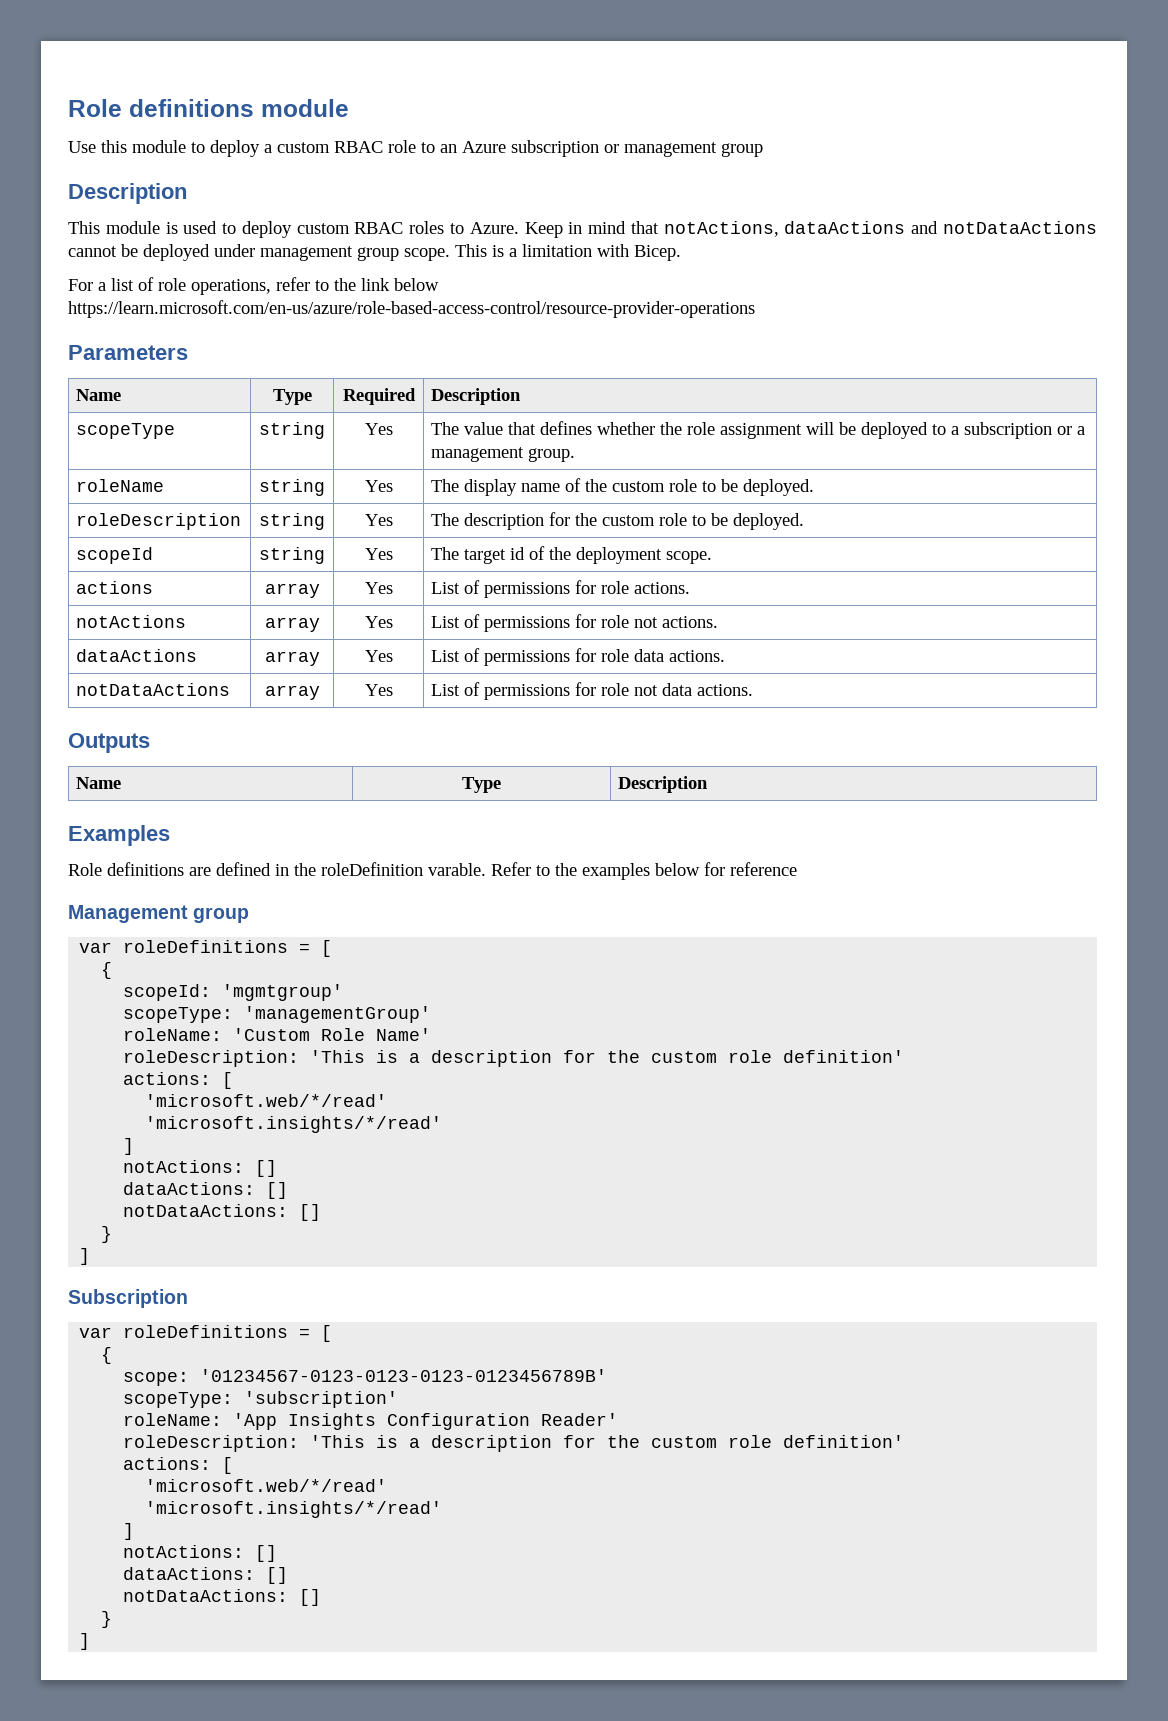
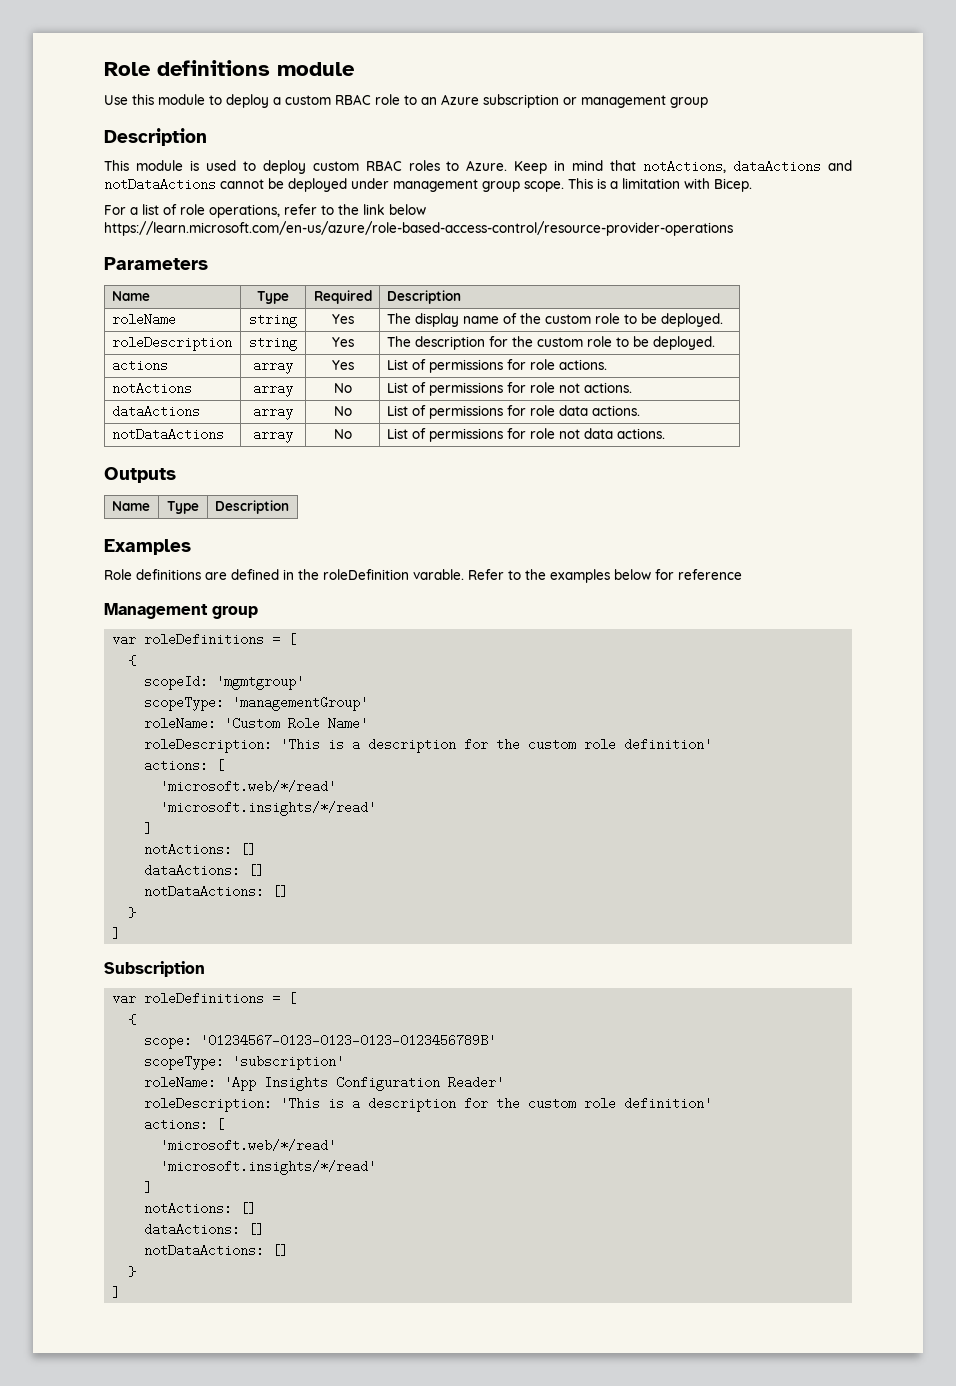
- scopeType | string | Yes | The value that defines whether the role assignment will be deployed to a subscription or a management group.
- scopeId | string | Yes | The target id of the deployment scope.
- notActions | array | Yes | List of permissions for role not actions.
+ notActions | array | No | List of permissions for role not actions.
- dataActions | array | Yes | List of permissions for role data actions.
+ dataActions | array | No | List of permissions for role data actions.
- notDataActions | array | Yes | List of permissions for role not data actions.
+ notDataActions | array | No | List of permissions for role not data actions.

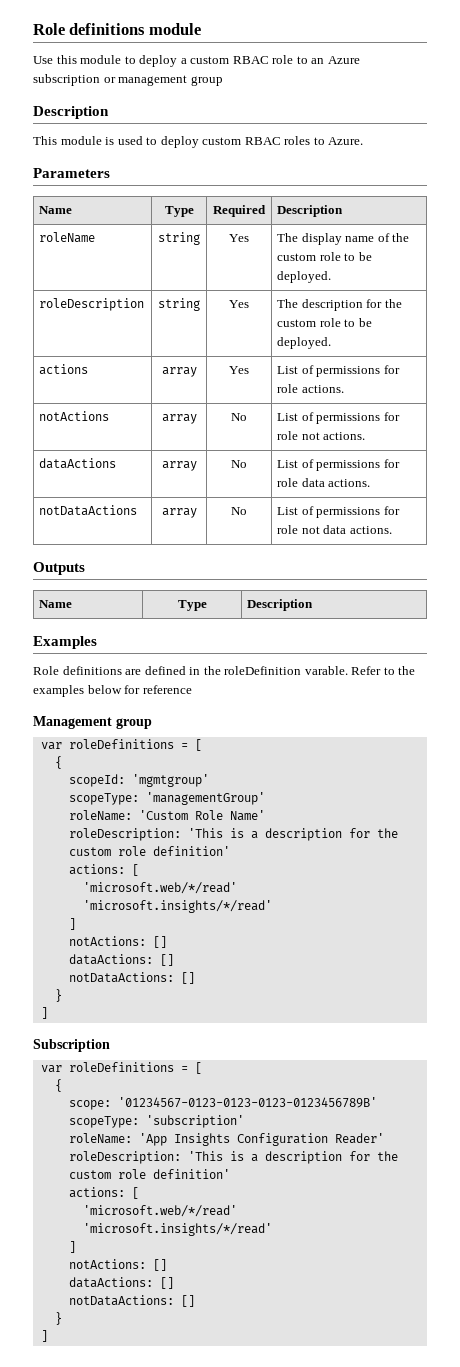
- Keep in mind that notActions, dataActions and notDataActions cannot be deployed under management group scope. This is a limitation with Bicep.
- For a list of role operations, refer to the link below https://learn.microsoft.com/en-us/azure/role-based-access-control/resource-provider-operations

